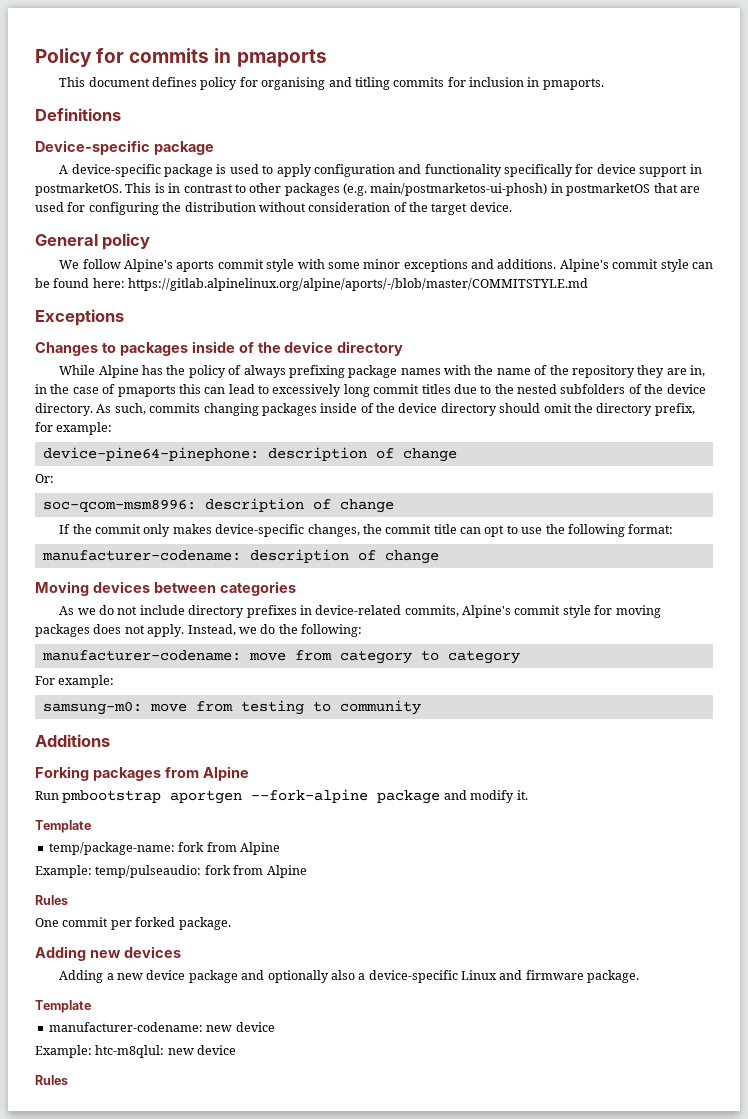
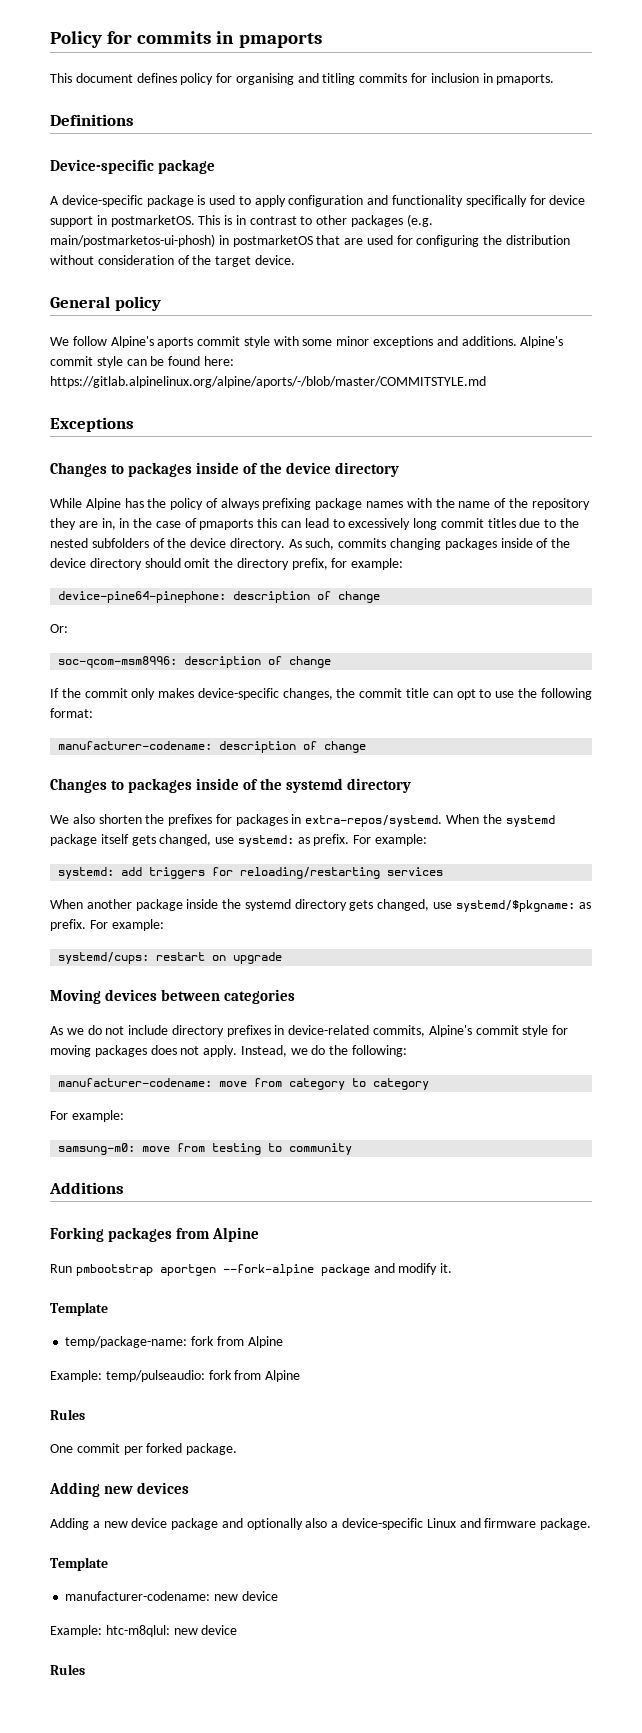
+ Changes to packages inside of the systemd directory
+ We also shorten the prefixes for packages in extra-repos/systemd. When the systemd package itself gets changed, use systemd: as prefix. For example:
+ systemd: add triggers for reloading/restarting services
+ When another package inside the systemd directory gets changed, use systemd/$pkgname: as prefix. For example:
+ systemd/cups: restart on upgrade

